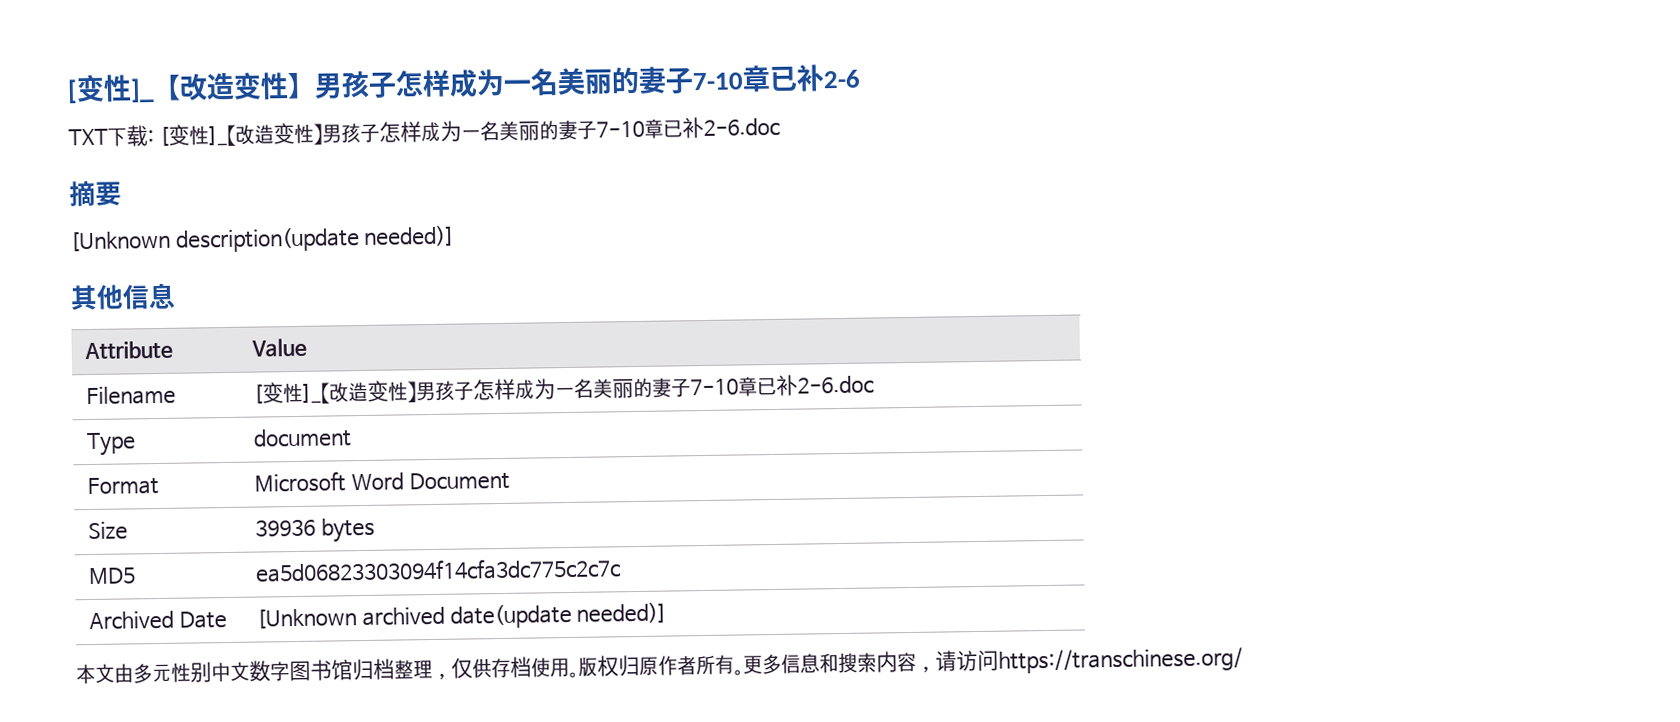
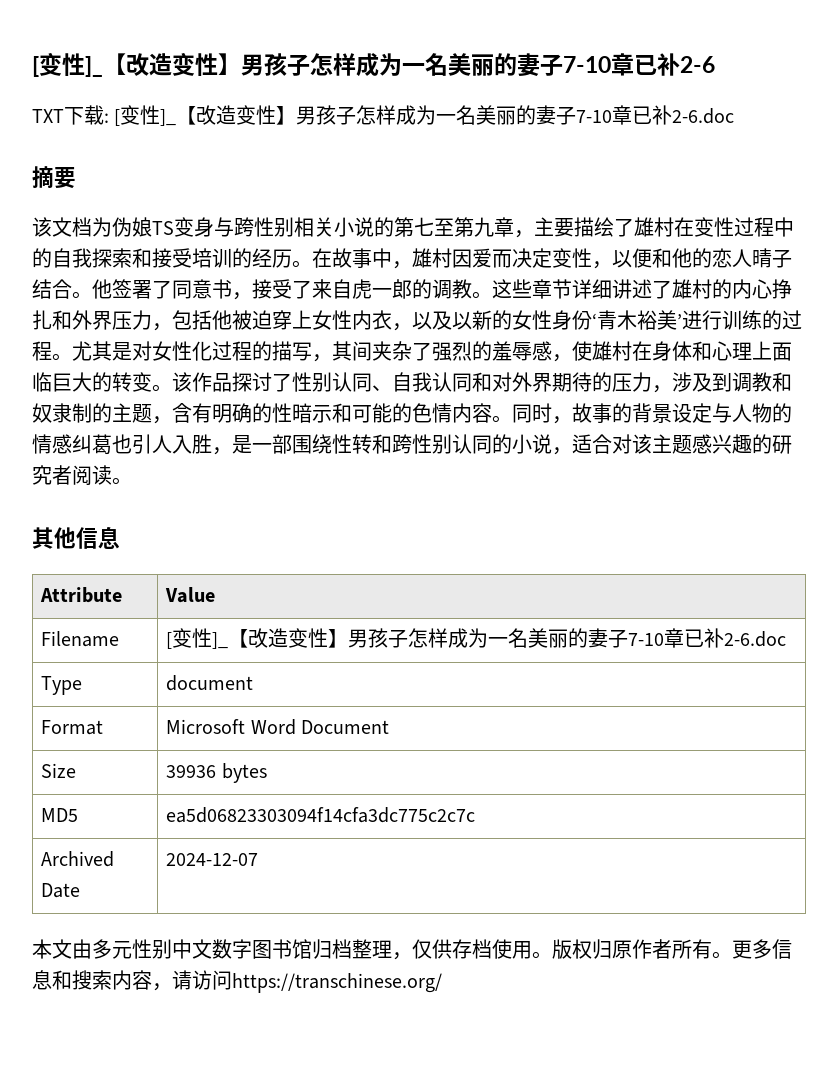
- [Unknown description(update needed)]
+ 该文档为伪娘TS变身与跨性别相关小说的第七至第九章，主要描绘了雄村在变性过程中的自我探索和接受培训的经历。在故事中，雄村因爱而决定变性，以便和他的恋人晴子结合。他签署了同意书，接受了来自虎一郎的调教。这些章节详细讲述了雄村的内心挣扎和外界压力，包括他被迫穿上女性内衣，以及以新的女性身份‘青木裕美’进行训练的过程。尤其是对女性化过程的描写，其间夹杂了强烈的羞辱感，使雄村在身体和心理上面临巨大的转变。该作品探讨了性别认同、自我认同和对外界期待的压力，涉及到调教和奴隶制的主题，含有明确的性暗示和可能的色情内容。同时，故事的背景设定与人物的情感纠葛也引人入胜，是一部围绕性转和跨性别认同的小说，适合对该主题感兴趣的研究者阅读。
- Archived Date | [Unknown archived date(update needed)]
+ Archived Date | 2024-12-07

